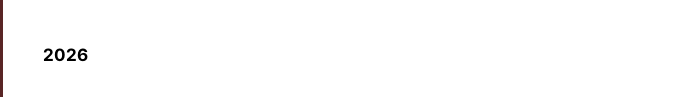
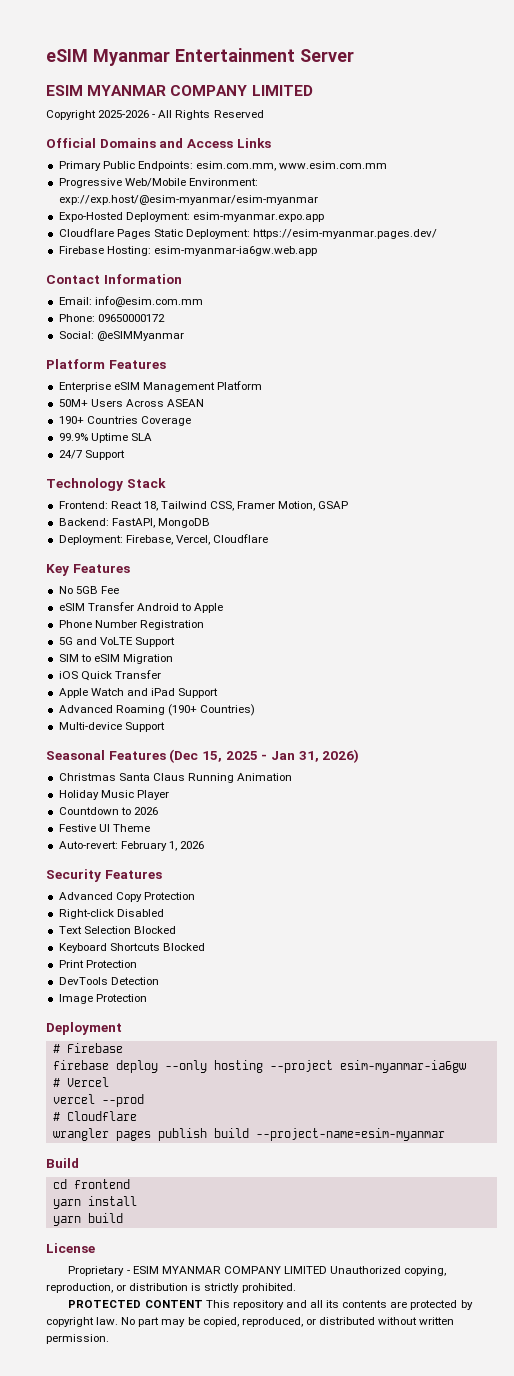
- 2026
+ eSIM Myanmar Entertainment Server
+ ESIM MYANMAR COMPANY LIMITED
+ Copyright 2025-2026 - All Rights Reserved
+ Official Domains and Access Links
+ Primary Public Endpoints: esim.com.mm, www.esim.com.mm
+ Progressive Web/Mobile Environment: exp://exp.host/@esim-myanmar/esim-myanmar
+ Expo-Hosted Deployment: esim-myanmar.expo.app
+ Cloudflare Pages Static Deployment: https://esim-myanmar.pages.dev/
+ Firebase Hosting: esim-myanmar-ia6gw.web.app
+ Contact Information
+ Email: info@esim.com.mm
+ Phone: 09650000172
+ Social: @eSIMMyanmar
+ Platform Features
+ Enterprise eSIM Management Platform
+ 50M+ Users Across ASEAN
+ 190+ Countries Coverage
+ 99.9% Uptime SLA
+ 24/7 Support
+ Technology Stack
+ Frontend: React 18, Tailwind CSS, Framer Motion, GSAP
+ Backend: FastAPI, MongoDB
+ Deployment: Firebase, Vercel, Cloudflare
+ Key Features
+ No 5GB Fee
+ eSIM Transfer Android to Apple
+ Phone Number Registration
+ 5G and VoLTE Support
+ SIM to eSIM Migration
+ iOS Quick Transfer
+ Apple Watch and iPad Support
+ Advanced Roaming (190+ Countries)
+ Multi-device Support
+ Seasonal Features (Dec 15, 2025 - Jan 31, 2026)
+ Christmas Santa Claus Running Animation
+ Holiday Music Player
+ Countdown to 2026
+ Festive UI Theme
+ Auto-revert: February 1, 2026
+ Security Features
+ Advanced Copy Protection
+ Right-click Disabled
+ Text Selection Blocked
+ Keyboard Shortcuts Blocked
+ Print Protection
+ DevTools Detection
+ Image Protection
+ Deployment
+ # Firebase
+ firebase deploy --only hosting --project esim-myanmar-ia6gw
+ # Vercel
+ vercel --prod
+ # Cloudflare
+ wrangler pages publish build --project-name=esim-myanmar
+ Build
+ cd frontend
+ yarn install
+ yarn build
+ License
+ Proprietary - ESIM MYANMAR COMPANY LIMITED Unauthorized copying, reproduction, or distribution is strictly prohibited.
+ PROTECTED CONTENT This repository and all its contents are protected by copyright law. No part may be copied, reproduced, or distributed without written permission.

